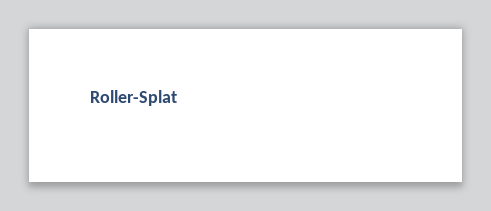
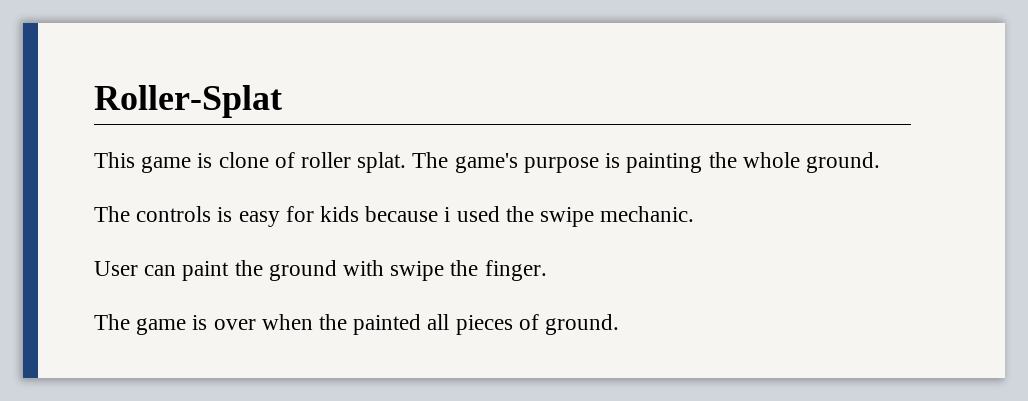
+ This game is clone of roller splat. The game's purpose is painting the whole ground.
+ The controls is easy for kids because i used the swipe mechanic.
+ User can paint the ground with swipe the finger.
+ The game is over when the painted all pieces of ground.

